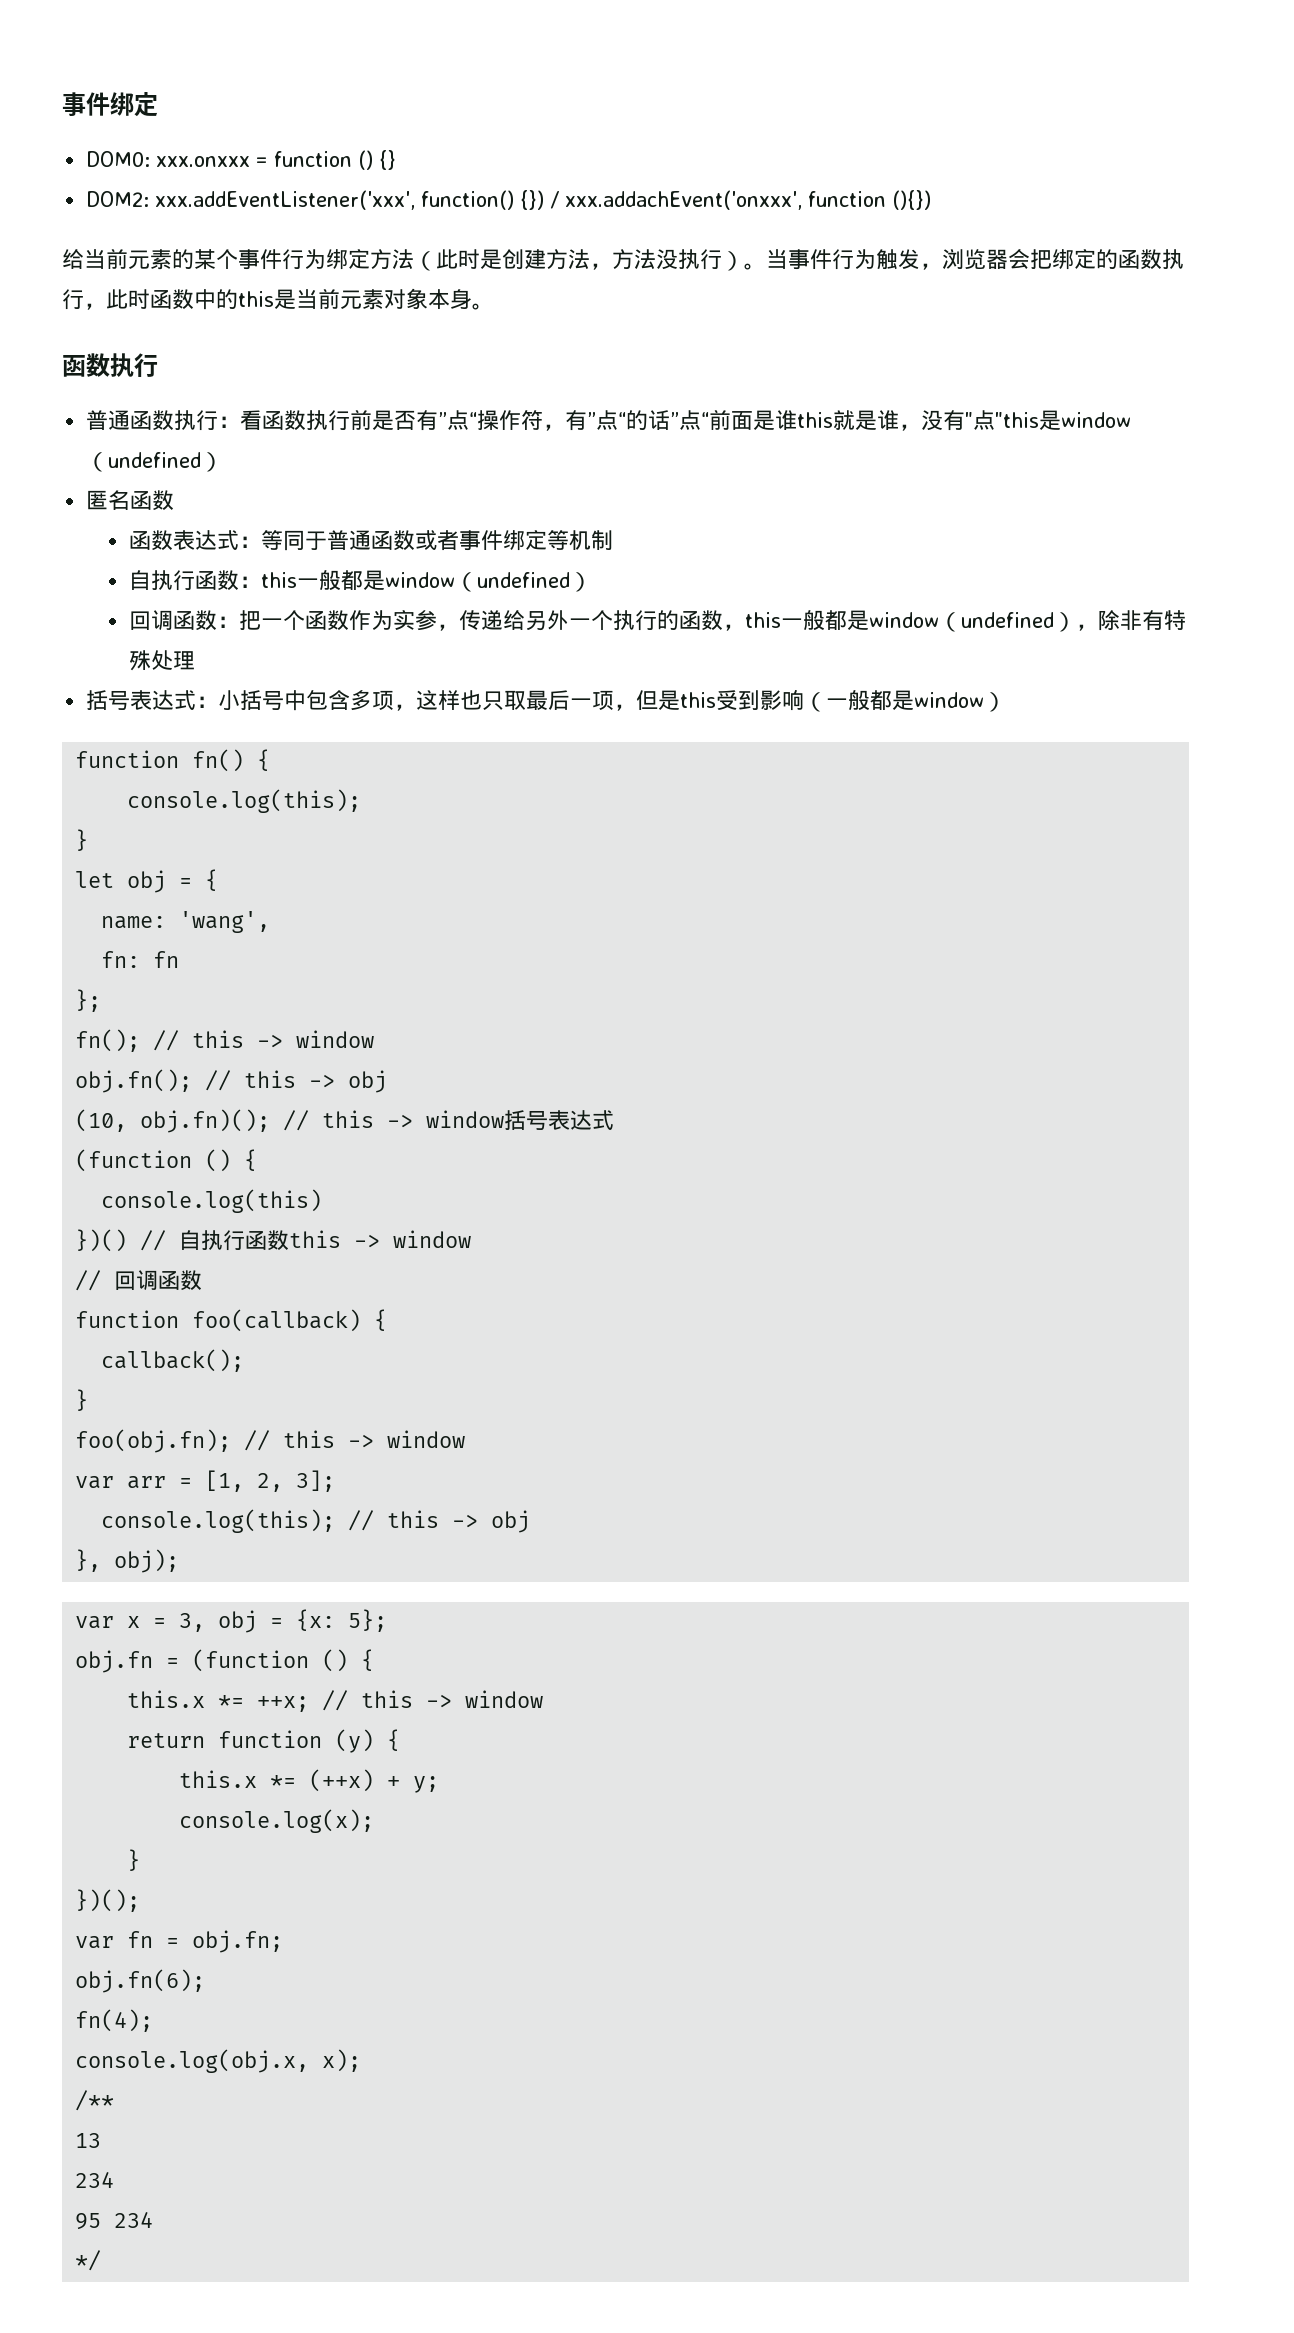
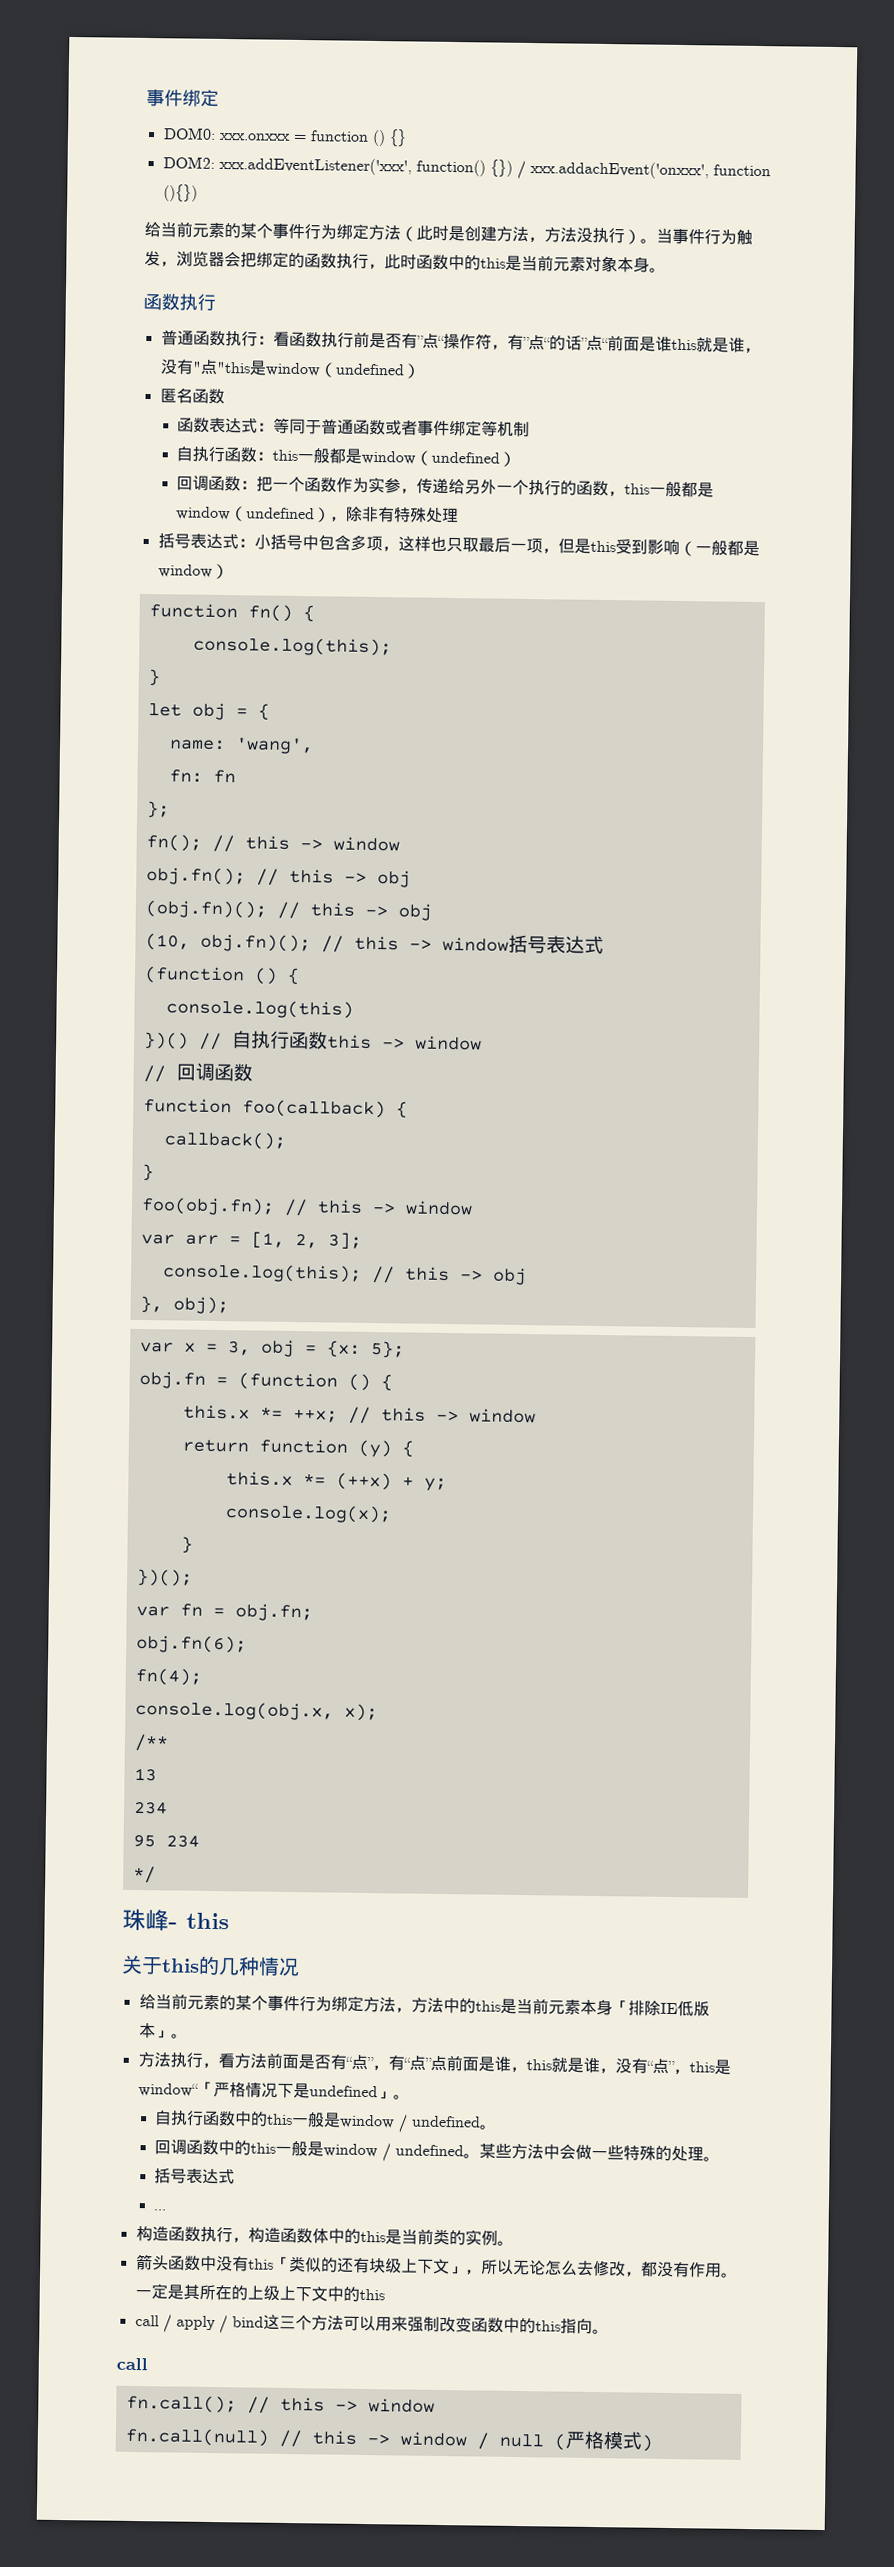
+ (obj.fn)(); // this -> obj
+ 珠峰- this
+ 关于this的几种情况
+ 给当前元素的某个事件行为绑定方法，方法中的this是当前元素本身「排除IE低版本」。
+ 方法执行，看方法前面是否有“点”，有“点”点前面是谁，this就是谁，没有“点”，this是window“「严格情况下是undefined」。
+ 自执行函数中的this一般是window / undefined。
+ 回调函数中的this一般是window / undefined。某些方法中会做一些特殊的处理。
+ 括号表达式
+ ...
+ 构造函数执行，构造函数体中的this是当前类的实例。
+ 箭头函数中没有this「类似的还有块级上下文」，所以无论怎么去修改，都没有作用。一定是其所在的上级上下文中的this
+ call / apply / bind这三个方法可以用来强制改变函数中的this指向。
+ call
+ fn.call(); // this -> window
+ fn.call(null) // this -> window / null (严格模式)

